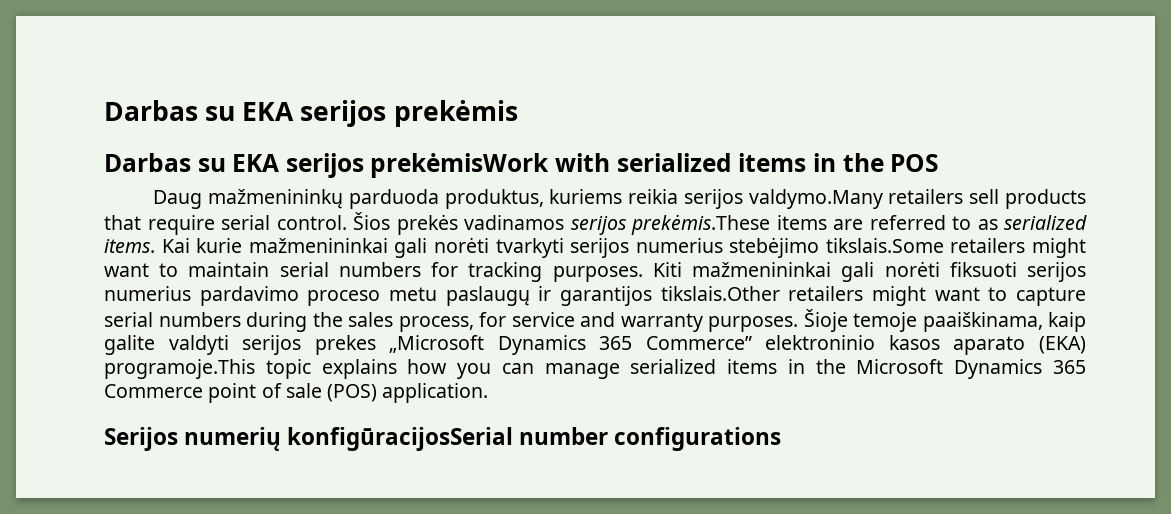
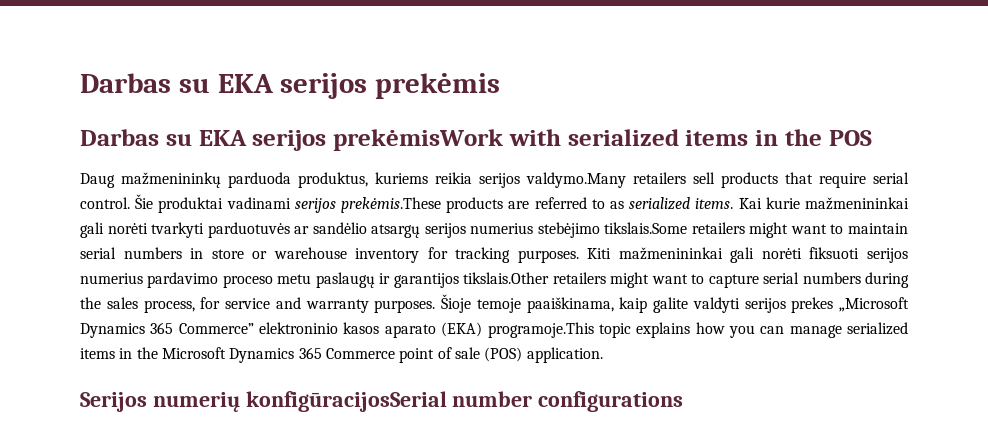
- Šios prekės vadinamos serijos prekėmis.These items are referred to as serialized items.
+ Šie produktai vadinami serijos prekėmis.These products are referred to as serialized items.
- Kai kurie mažmenininkai gali norėti tvarkyti serijos numerius stebėjimo tikslais.Some retailers might want to maintain serial numbers for tracking purposes.
+ Kai kurie mažmenininkai gali norėti tvarkyti parduotuvės ar sandėlio atsargų serijos numerius stebėjimo tikslais.Some retailers might want to maintain serial numbers in store or warehouse inventory for tracking purposes.

